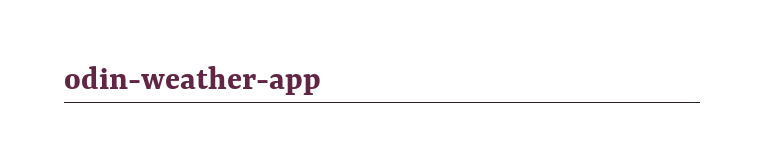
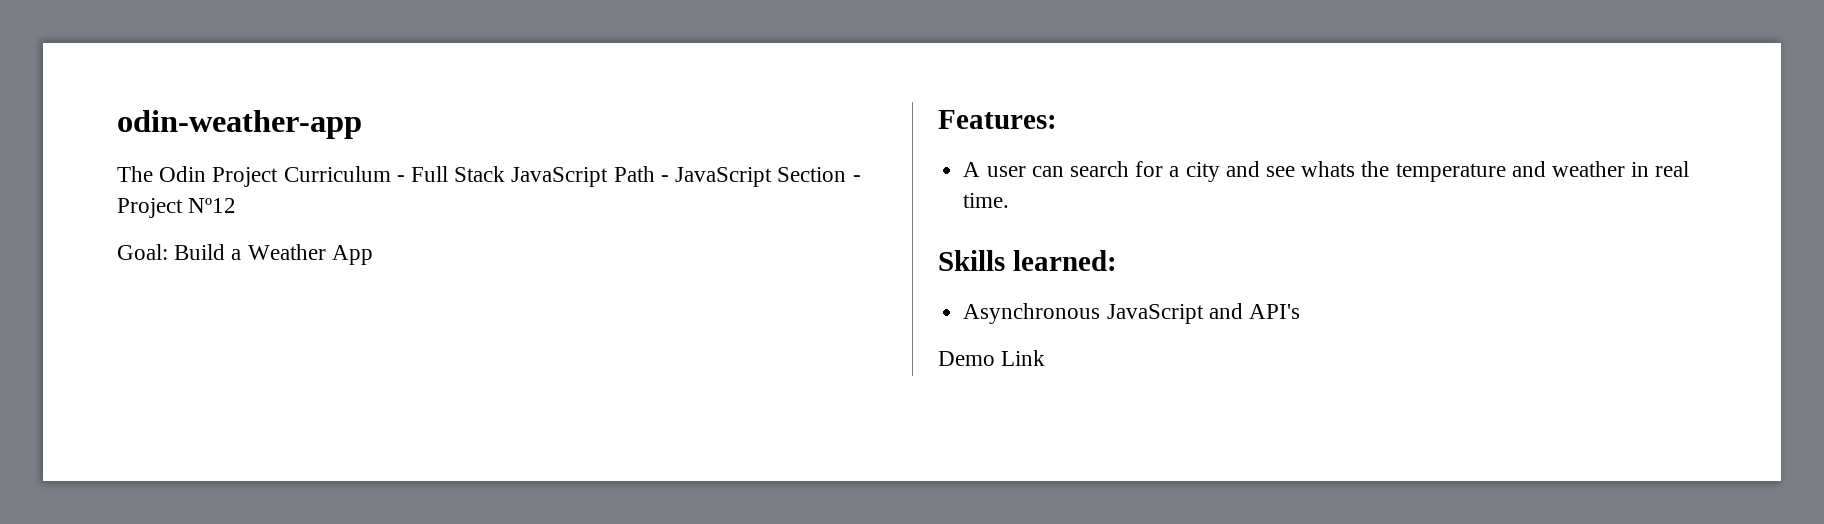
+ The Odin Project Curriculum - Full Stack JavaScript Path - JavaScript Section - Project Nº12
+ Goal: Build a Weather App
+ Features:
+ A user can search for a city and see whats the temperature and weather in real time.
+ Skills learned:
+ Asynchronous JavaScript and API's
+ Demo Link

